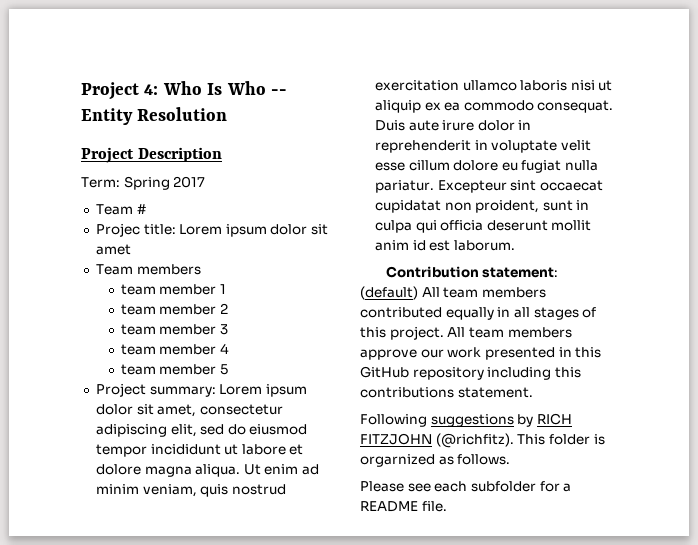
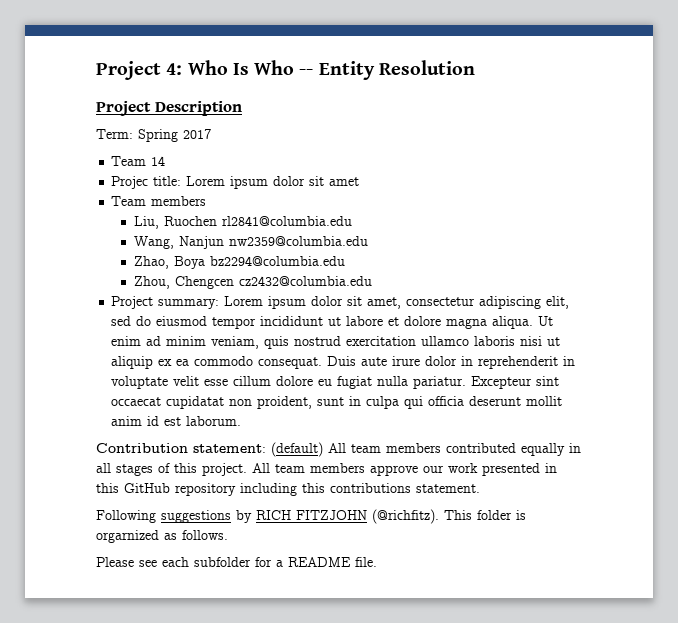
- Team #
+ Team 14
- team member 1
- team member 2
- team member 3
- team member 4
- team member 5
+ Liu, Ruochen rl2841@columbia.edu
+ Wang, Nanjun nw2359@columbia.edu
+ Zhao, Boya bz2294@columbia.edu
+ Zhou, Chengcen cz2432@columbia.edu

